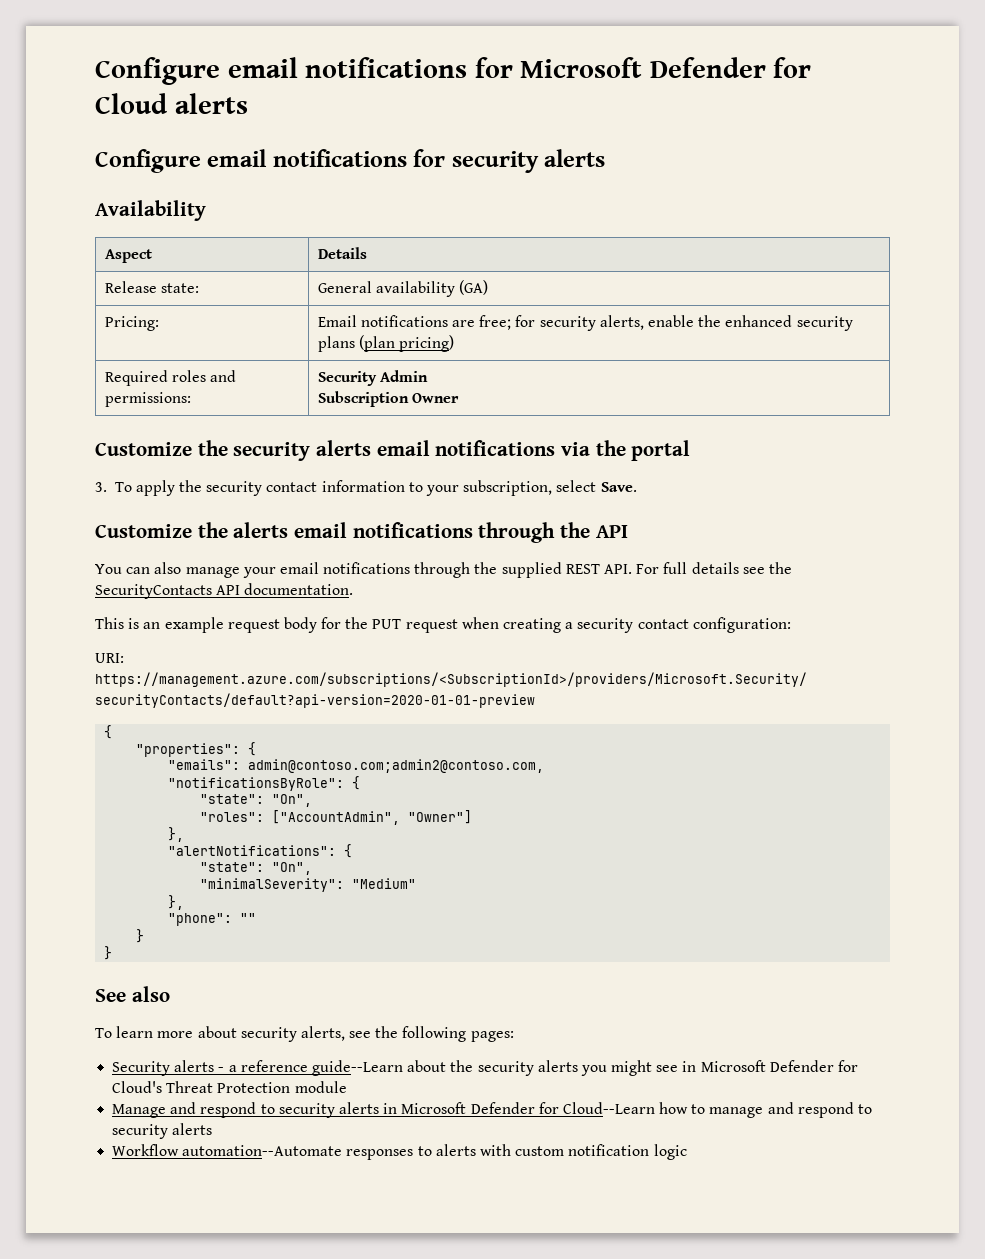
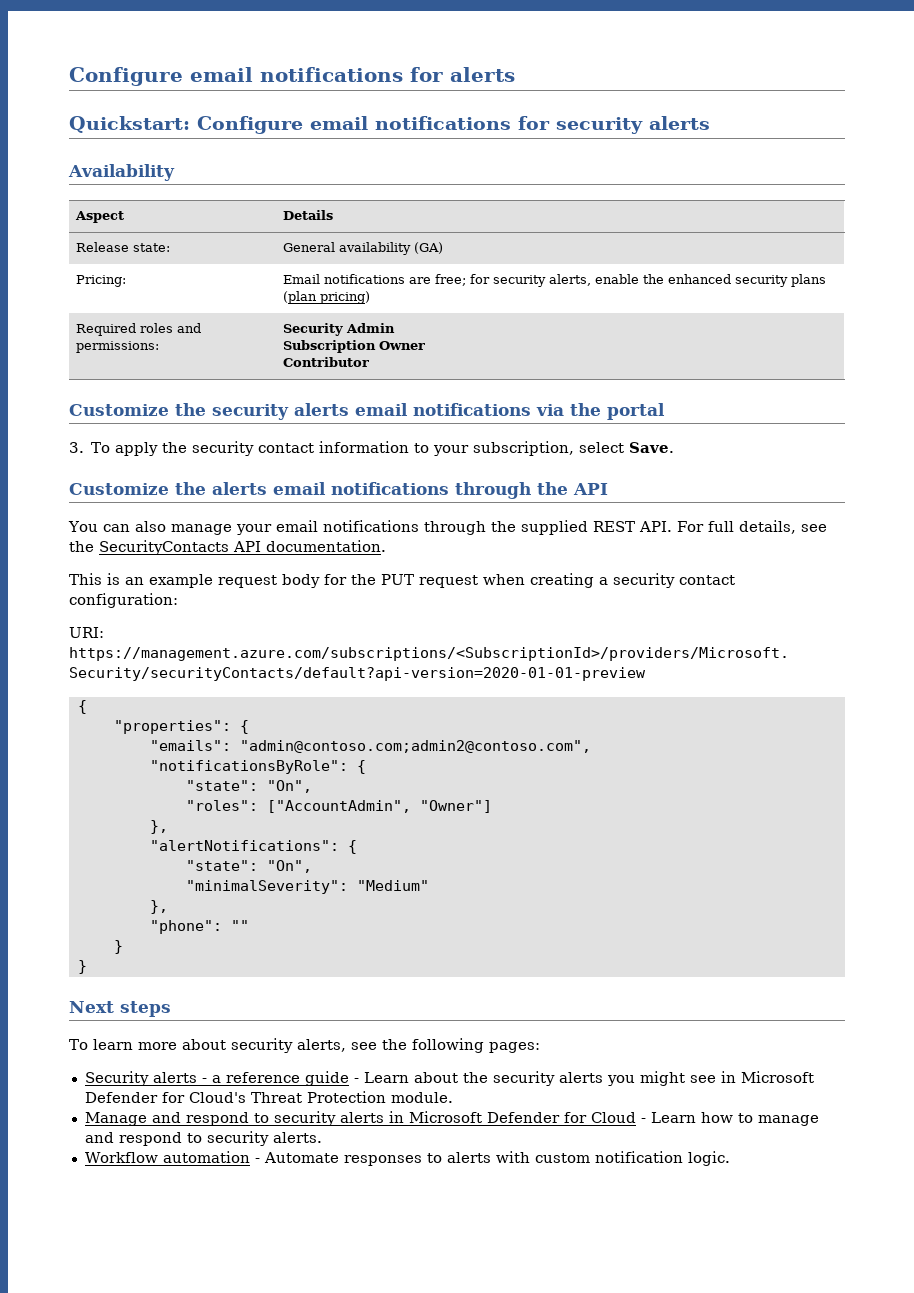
- Configure email notifications for Microsoft Defender for Cloud alerts
- Configure email notifications for security alerts
+ Configure email notifications for alerts
+ Quickstart: Configure email notifications for security alerts
  Required roles and permissions: | Security Admin
  Subscription Owner
+ Contributor
- You can also manage your email notifications through the supplied REST API. For full details see the SecurityContacts API documentation.
+ You can also manage your email notifications through the supplied REST API. For full details, see the SecurityContacts API documentation.
- "emails": admin@contoso.com;admin2@contoso.com,
+ "emails": "admin@contoso.com;admin2@contoso.com",
- See also
+ Next steps
- Security alerts - a reference guide--Learn about the security alerts you might see in Microsoft Defender for Cloud's Threat Protection module
+ Security alerts - a reference guide - Learn about the security alerts you might see in Microsoft Defender for Cloud's Threat Protection module.
- Manage and respond to security alerts in Microsoft Defender for Cloud--Learn how to manage and respond to security alerts
+ Manage and respond to security alerts in Microsoft Defender for Cloud - Learn how to manage and respond to security alerts.
- Workflow automation--Automate responses to alerts with custom notification logic
+ Workflow automation - Automate responses to alerts with custom notification logic.

